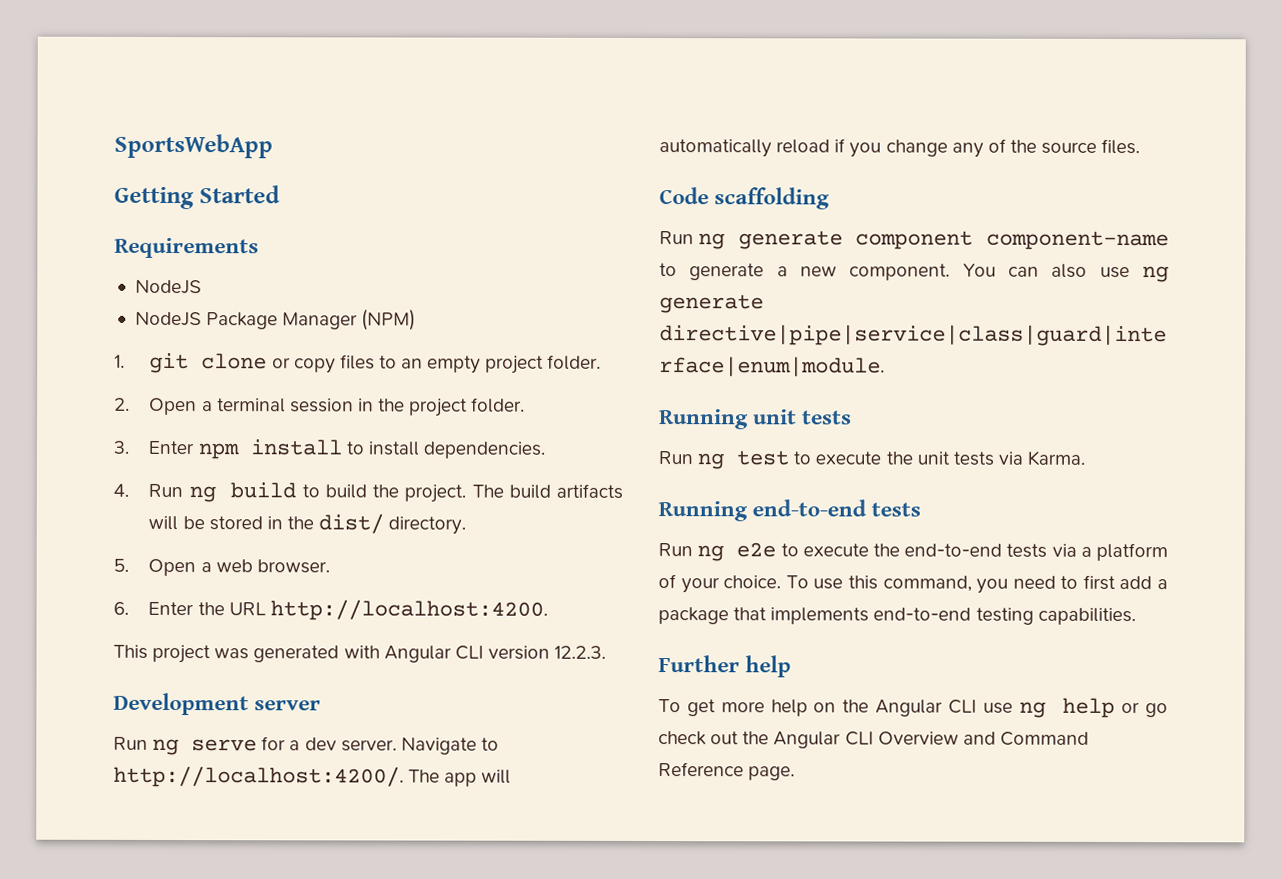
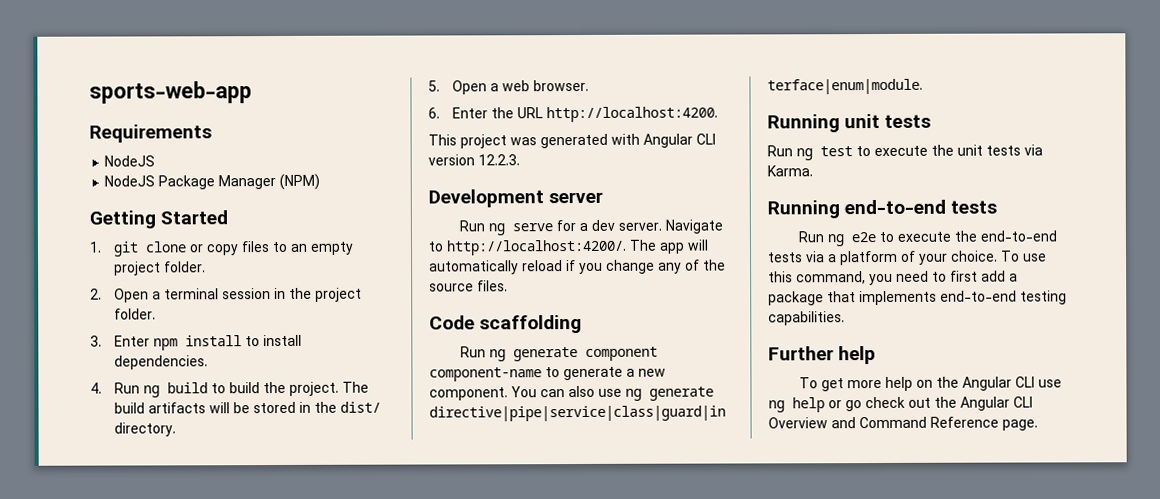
- SportsWebApp
- Getting Started
+ sports-web-app
+ Getting Started

